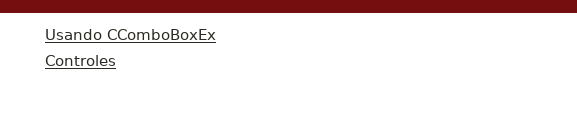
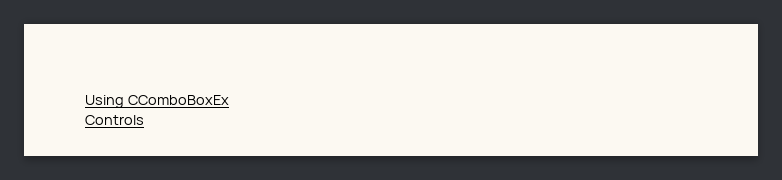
- Usando CComboBoxEx
+ Using CComboBoxEx
- Controles
+ Controls

